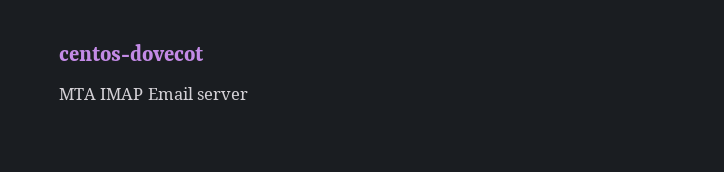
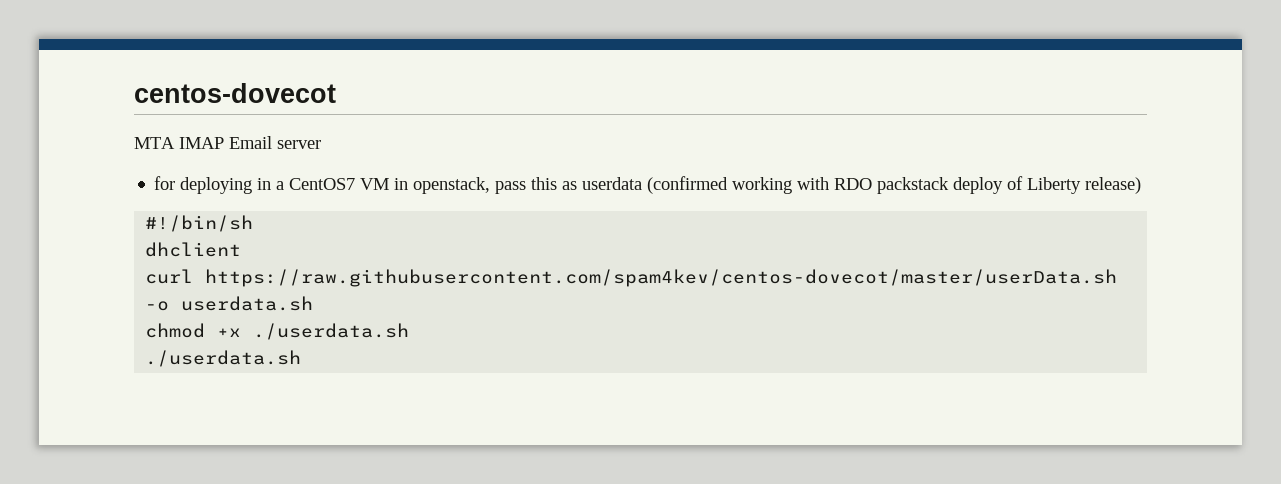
+ for deploying in a CentOS7 VM in openstack, pass this as userdata (confirmed working with RDO packstack deploy of Liberty release)
+ #!/bin/sh
+ dhclient
+ curl https://raw.githubusercontent.com/spam4kev/centos-dovecot/master/userData.sh -o userdata.sh
+ chmod +x ./userdata.sh
+ ./userdata.sh

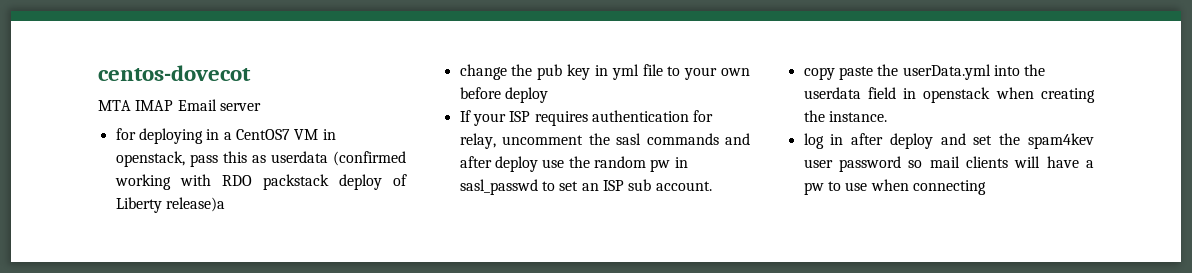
- for deploying in a CentOS7 VM in openstack, pass this as userdata (confirmed working with RDO packstack deploy of Liberty release)
- #!/bin/sh
- dhclient
- curl https://raw.githubusercontent.com/spam4kev/centos-dovecot/master/userData.sh -o userdata.sh
- chmod +x ./userdata.sh
- ./userdata.sh
+ for deploying in a CentOS7 VM in openstack, pass this as userdata (confirmed working with RDO packstack deploy of Liberty release)a
+ change the pub key in yml file to your own before deploy
+ If your ISP requires authentication for relay, uncomment the sasl commands and after deploy use the random pw in sasl_passwd to set an ISP sub account.
+ copy paste the userData.yml into the userdata field in openstack when creating the instance.
+ log in after deploy and set the spam4kev user password so mail clients will have a pw to use when connecting

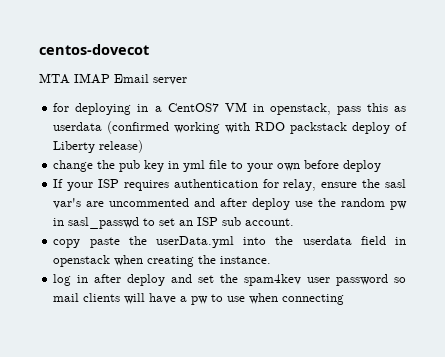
- for deploying in a CentOS7 VM in openstack, pass this as userdata (confirmed working with RDO packstack deploy of Liberty release)a
+ for deploying in a CentOS7 VM in openstack, pass this as userdata (confirmed working with RDO packstack deploy of Liberty release)
- If your ISP requires authentication for relay, uncomment the sasl commands and after deploy use the random pw in sasl_passwd to set an ISP sub account.
+ If your ISP requires authentication for relay, ensure the sasl var's are uncommented and after deploy use the random pw in sasl_passwd to set an ISP sub account.

